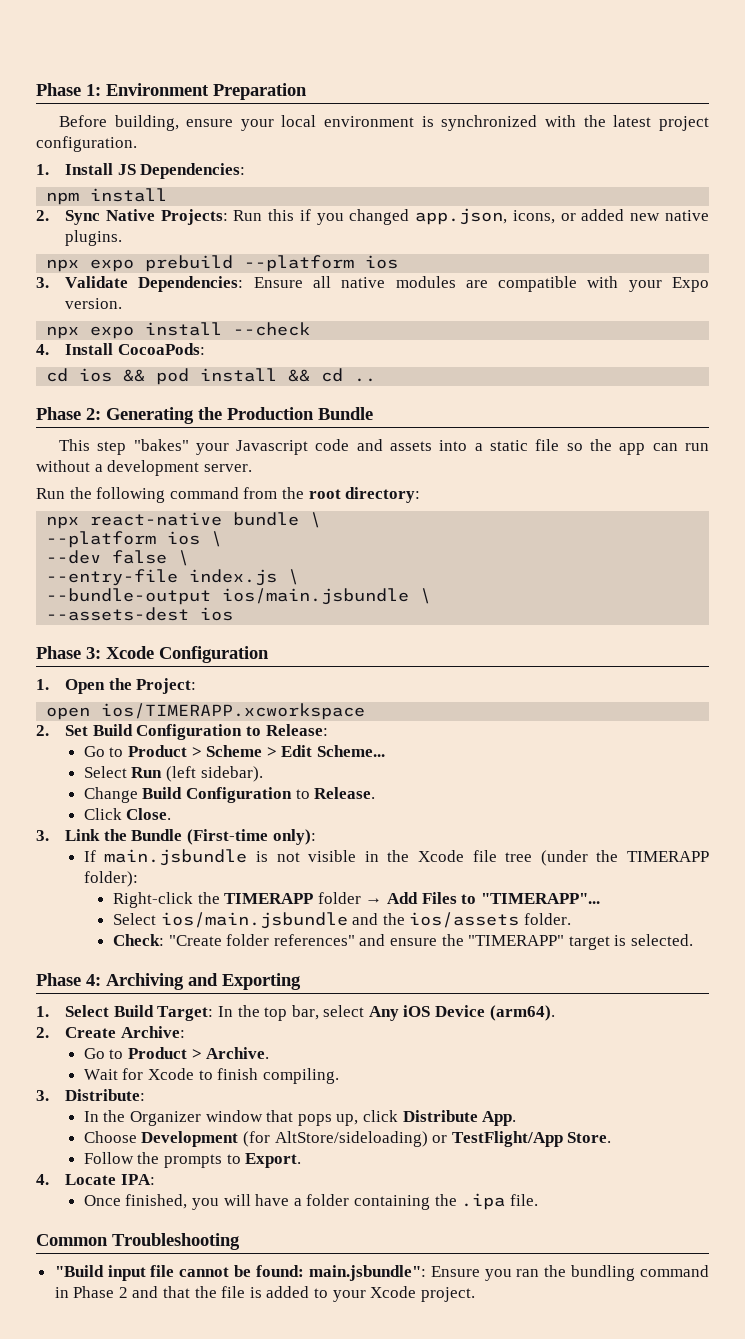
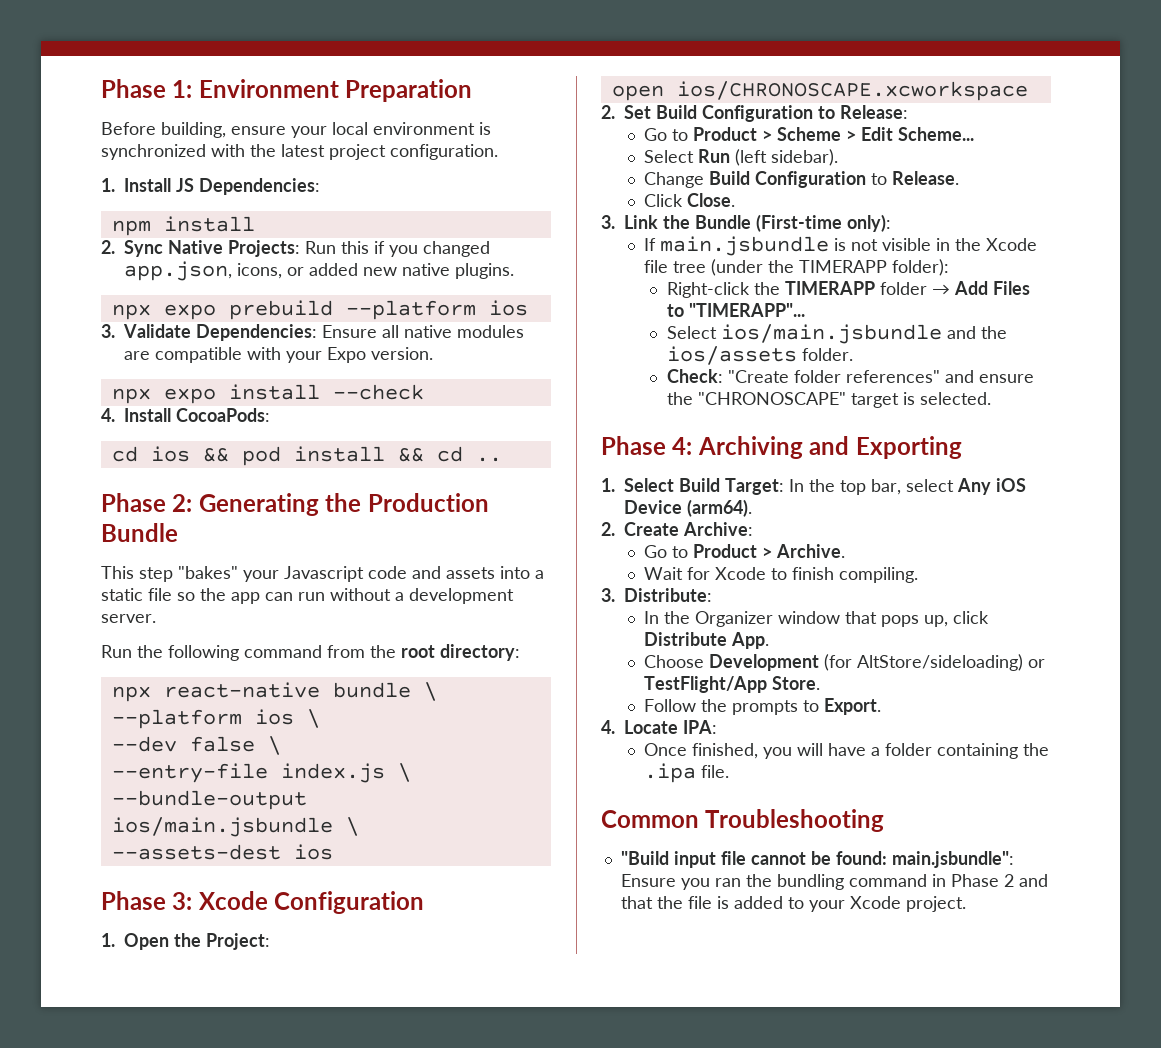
- open ios/TIMERAPP.xcworkspace
+ open ios/CHRONOSCAPE.xcworkspace
- Check: "Create folder references" and ensure the "TIMERAPP" target is selected.
+ Check: "Create folder references" and ensure the "CHRONOSCAPE" target is selected.

